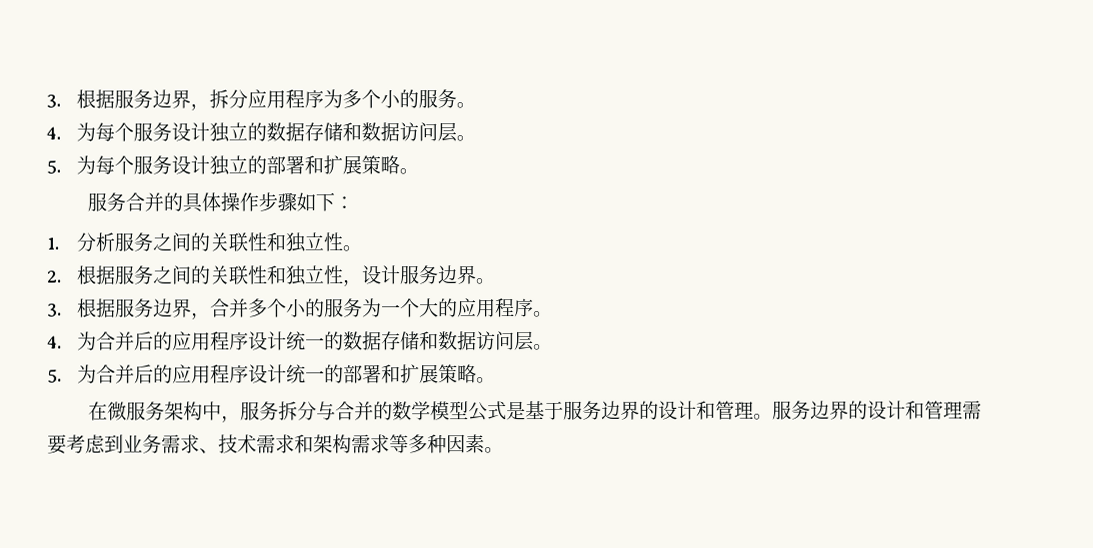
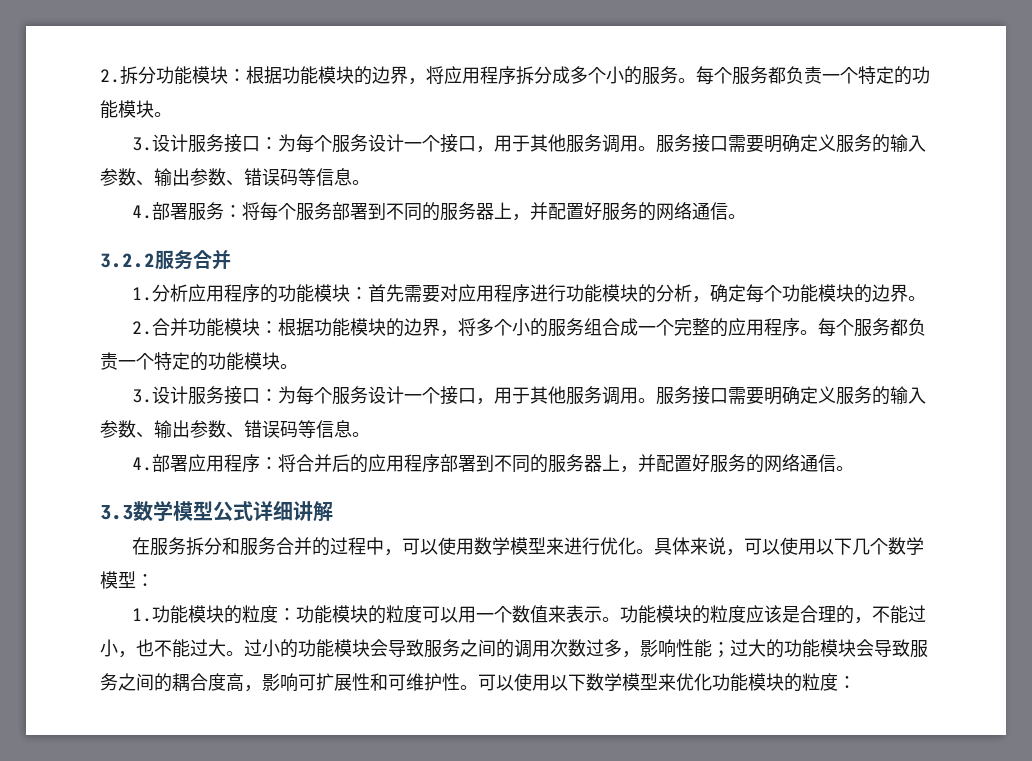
- 3.根据服务边界，拆分应用程序为多个小的服务。
- 4.为每个服务设计独立的数据存储和数据访问层。
- 5.为每个服务设计独立的部署和扩展策略。
- 服务合并的具体操作步骤如下：
- 1.分析服务之间的关联性和独立性。
- 2.根据服务之间的关联性和独立性，设计服务边界。
- 3.根据服务边界，合并多个小的服务为一个大的应用程序。
- 4.为合并后的应用程序设计统一的数据存储和数据访问层。
- 5.为合并后的应用程序设计统一的部署和扩展策略。
- 在微服务架构中，服务拆分与合并的数学模型公式是基于服务边界的设计和管理。服务边界的设计和管理需要考虑到业务需求、技术需求和架构需求等多种因素。
+ 2.拆分功能模块：根据功能模块的边界，将应用程序拆分成多个小的服务。每个服务都负责一个特定的功能模块。
+ 3.设计服务接口：为每个服务设计一个接口，用于其他服务调用。服务接口需要明确定义服务的输入参数、输出参数、错误码等信息。
+ 4.部署服务：将每个服务部署到不同的服务器上，并配置好服务的网络通信。
+ 3.2.2服务合并
+ 1.分析应用程序的功能模块：首先需要对应用程序进行功能模块的分析，确定每个功能模块的边界。
+ 2.合并功能模块：根据功能模块的边界，将多个小的服务组合成一个完整的应用程序。每个服务都负责一个特定的功能模块。
+ 3.设计服务接口：为每个服务设计一个接口，用于其他服务调用。服务接口需要明确定义服务的输入参数、输出参数、错误码等信息。
+ 4.部署应用程序：将合并后的应用程序部署到不同的服务器上，并配置好服务的网络通信。
+ 3.3数学模型公式详细讲解
+ 在服务拆分和服务合并的过程中，可以使用数学模型来进行优化。具体来说，可以使用以下几个数学模型：
+ 1.功能模块的粒度：功能模块的粒度可以用一个数值来表示。功能模块的粒度应该是合理的，不能过小，也不能过大。过小的功能模块会导致服务之间的调用次数过多，影响性能；过大的功能模块会导致服务之间的耦合度高，影响可扩展性和可维护性。可以使用以下数学模型来优化功能模块的粒度：

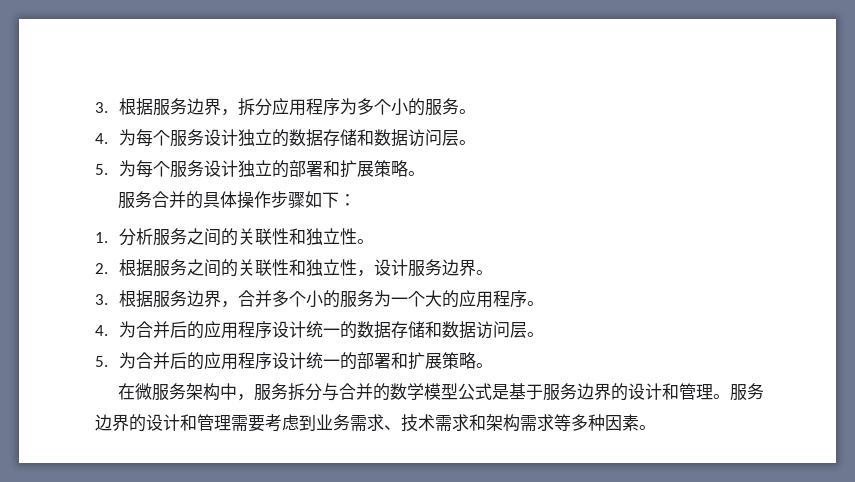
- 2.拆分功能模块：根据功能模块的边界，将应用程序拆分成多个小的服务。每个服务都负责一个特定的功能模块。
- 3.设计服务接口：为每个服务设计一个接口，用于其他服务调用。服务接口需要明确定义服务的输入参数、输出参数、错误码等信息。
- 4.部署服务：将每个服务部署到不同的服务器上，并配置好服务的网络通信。
- 3.2.2服务合并
- 1.分析应用程序的功能模块：首先需要对应用程序进行功能模块的分析，确定每个功能模块的边界。
- 2.合并功能模块：根据功能模块的边界，将多个小的服务组合成一个完整的应用程序。每个服务都负责一个特定的功能模块。
- 3.设计服务接口：为每个服务设计一个接口，用于其他服务调用。服务接口需要明确定义服务的输入参数、输出参数、错误码等信息。
- 4.部署应用程序：将合并后的应用程序部署到不同的服务器上，并配置好服务的网络通信。
- 3.3数学模型公式详细讲解
- 在服务拆分和服务合并的过程中，可以使用数学模型来进行优化。具体来说，可以使用以下几个数学模型：
- 1.功能模块的粒度：功能模块的粒度可以用一个数值来表示。功能模块的粒度应该是合理的，不能过小，也不能过大。过小的功能模块会导致服务之间的调用次数过多，影响性能；过大的功能模块会导致服务之间的耦合度高，影响可扩展性和可维护性。可以使用以下数学模型来优化功能模块的粒度：
+ 3.根据服务边界，拆分应用程序为多个小的服务。
+ 4.为每个服务设计独立的数据存储和数据访问层。
+ 5.为每个服务设计独立的部署和扩展策略。
+ 服务合并的具体操作步骤如下：
+ 1.分析服务之间的关联性和独立性。
+ 2.根据服务之间的关联性和独立性，设计服务边界。
+ 3.根据服务边界，合并多个小的服务为一个大的应用程序。
+ 4.为合并后的应用程序设计统一的数据存储和数据访问层。
+ 5.为合并后的应用程序设计统一的部署和扩展策略。
+ 在微服务架构中，服务拆分与合并的数学模型公式是基于服务边界的设计和管理。服务边界的设计和管理需要考虑到业务需求、技术需求和架构需求等多种因素。

